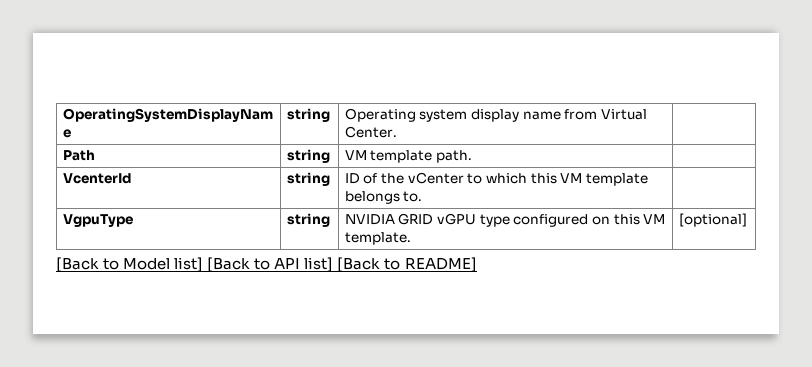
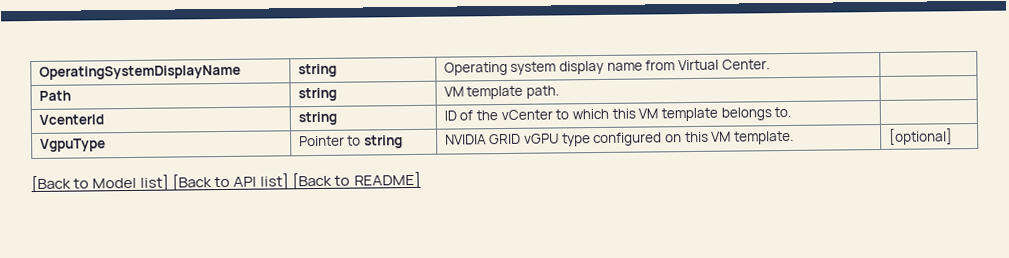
- VgpuType | string | NVIDIA GRID vGPU type configured on this VM template. | [optional]
+ VgpuType | Pointer to string | NVIDIA GRID vGPU type configured on this VM template. | [optional]

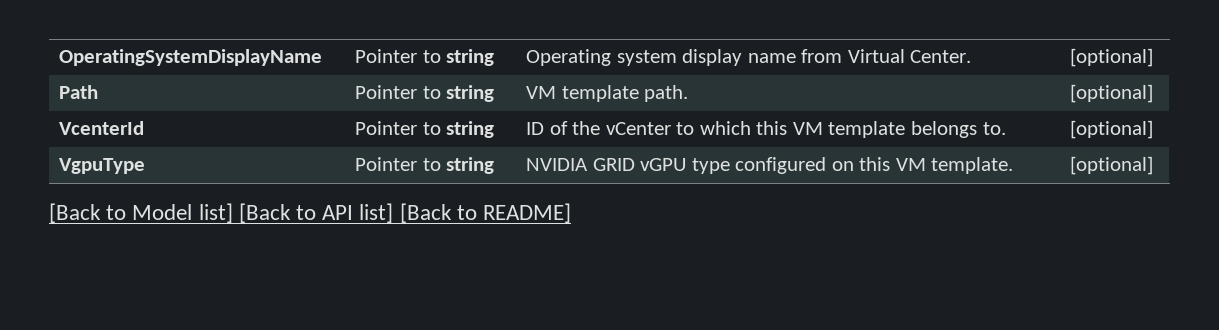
- OperatingSystemDisplayName | string | Operating system display name from Virtual Center. |
+ OperatingSystemDisplayName | Pointer to string | Operating system display name from Virtual Center. | [optional]
- Path | string | VM template path. |
+ Path | Pointer to string | VM template path. | [optional]
- VcenterId | string | ID of the vCenter to which this VM template belongs to. |
+ VcenterId | Pointer to string | ID of the vCenter to which this VM template belongs to. | [optional]

